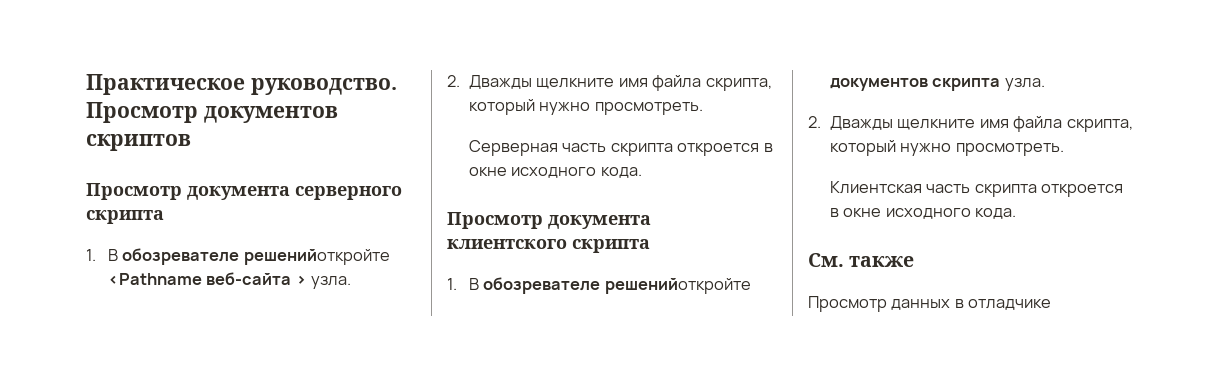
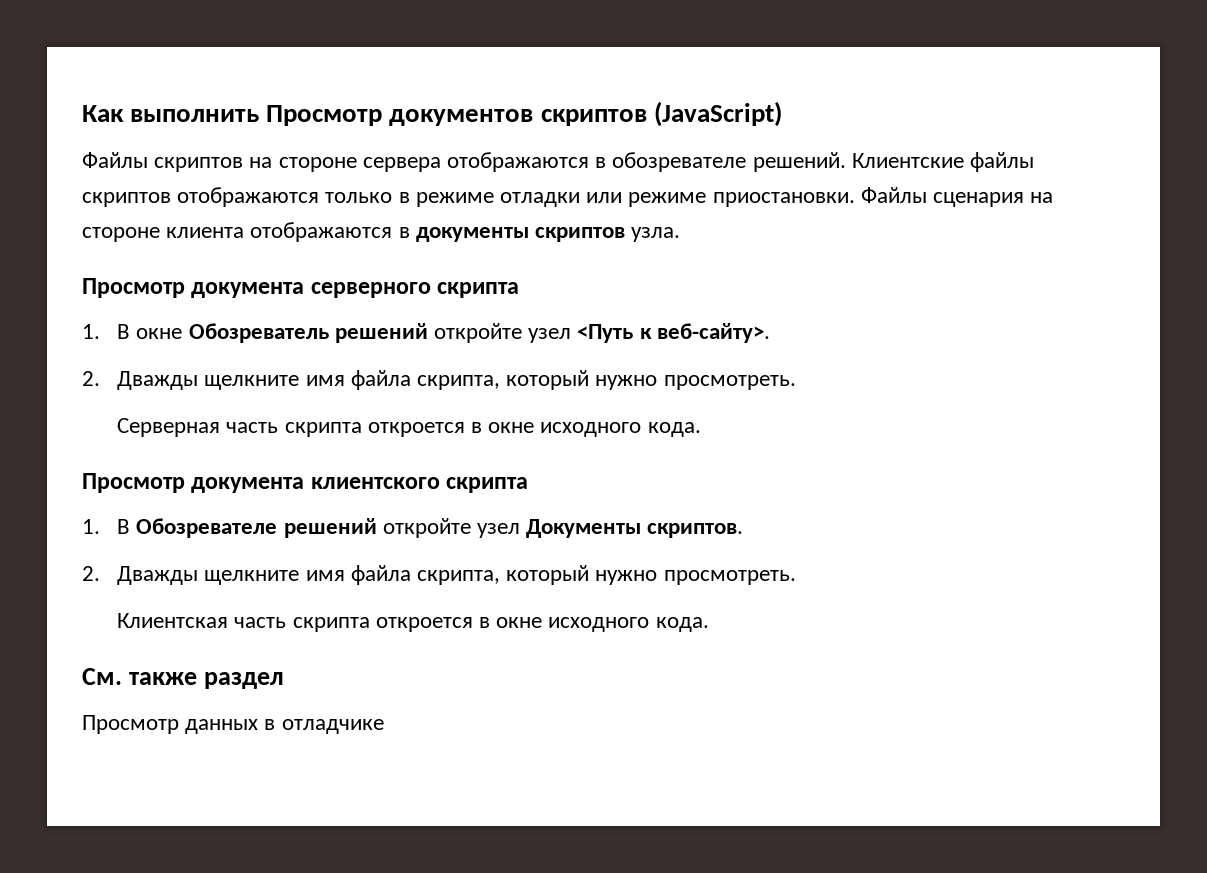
- Практическое руководство. Просмотр документов скриптов
+ Как выполнить Просмотр документов скриптов (JavaScript)
+ Файлы скриптов на стороне сервера отображаются в обозревателе решений. Клиентские файлы скриптов отображаются только в режиме отладки или режиме приостановки. Файлы сценария на стороне клиента отображаются в документы скриптов узла.
- 1. В обозревателе решенийоткройте <Pathname веб-сайта > узла.
+ 1. В окне Обозреватель решений откройте узел <Путь к веб-сайту>.
- 1. В обозревателе решенийоткройте документов скрипта узла.
+ 1. В Обозревателе решений откройте узел Документы скриптов.
- См. также
+ См. также раздел

